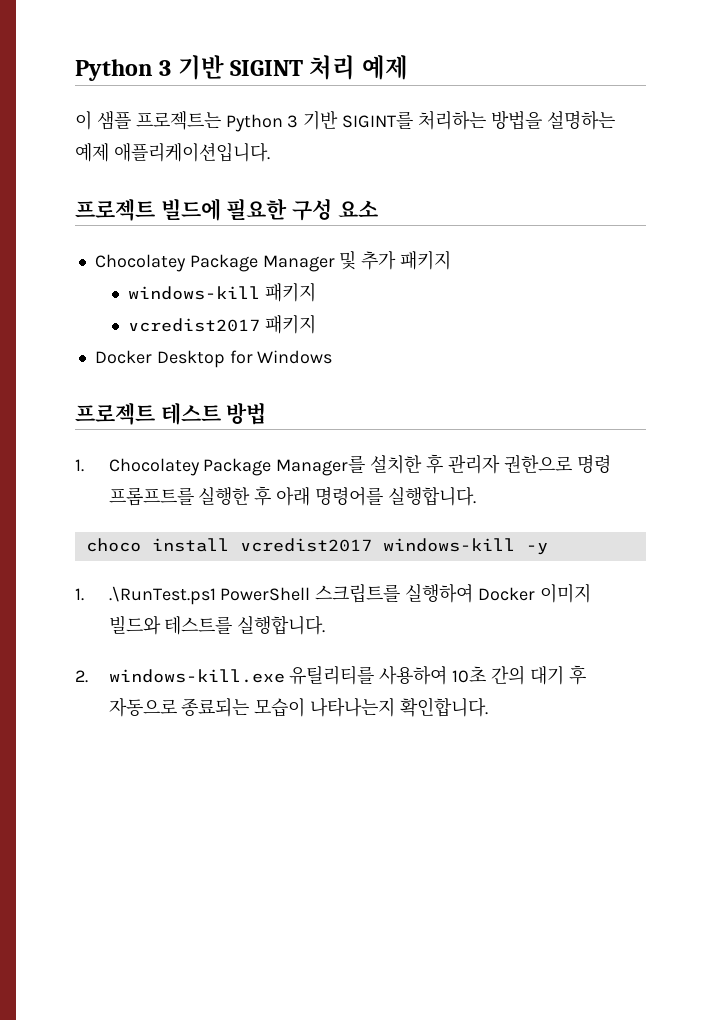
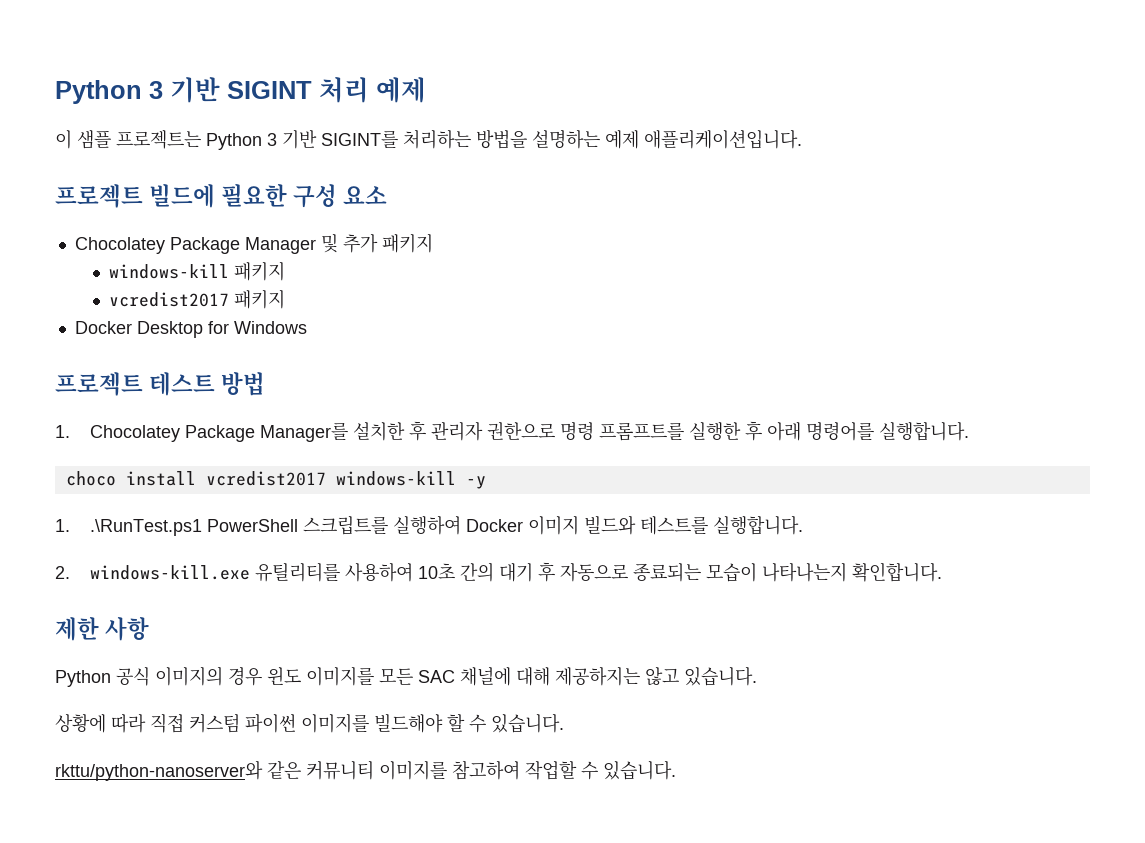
+ 제한 사항
+ Python 공식 이미지의 경우 윈도 이미지를 모든 SAC 채널에 대해 제공하지는 않고 있습니다.
+ 상황에 따라 직접 커스텀 파이썬 이미지를 빌드해야 할 수 있습니다.
+ rkttu/python-nanoserver와 같은 커뮤니티 이미지를 참고하여 작업할 수 있습니다.

